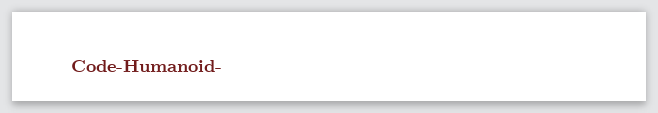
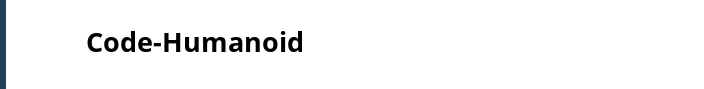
- Code-Humanoid-
+ Code-Humanoid

